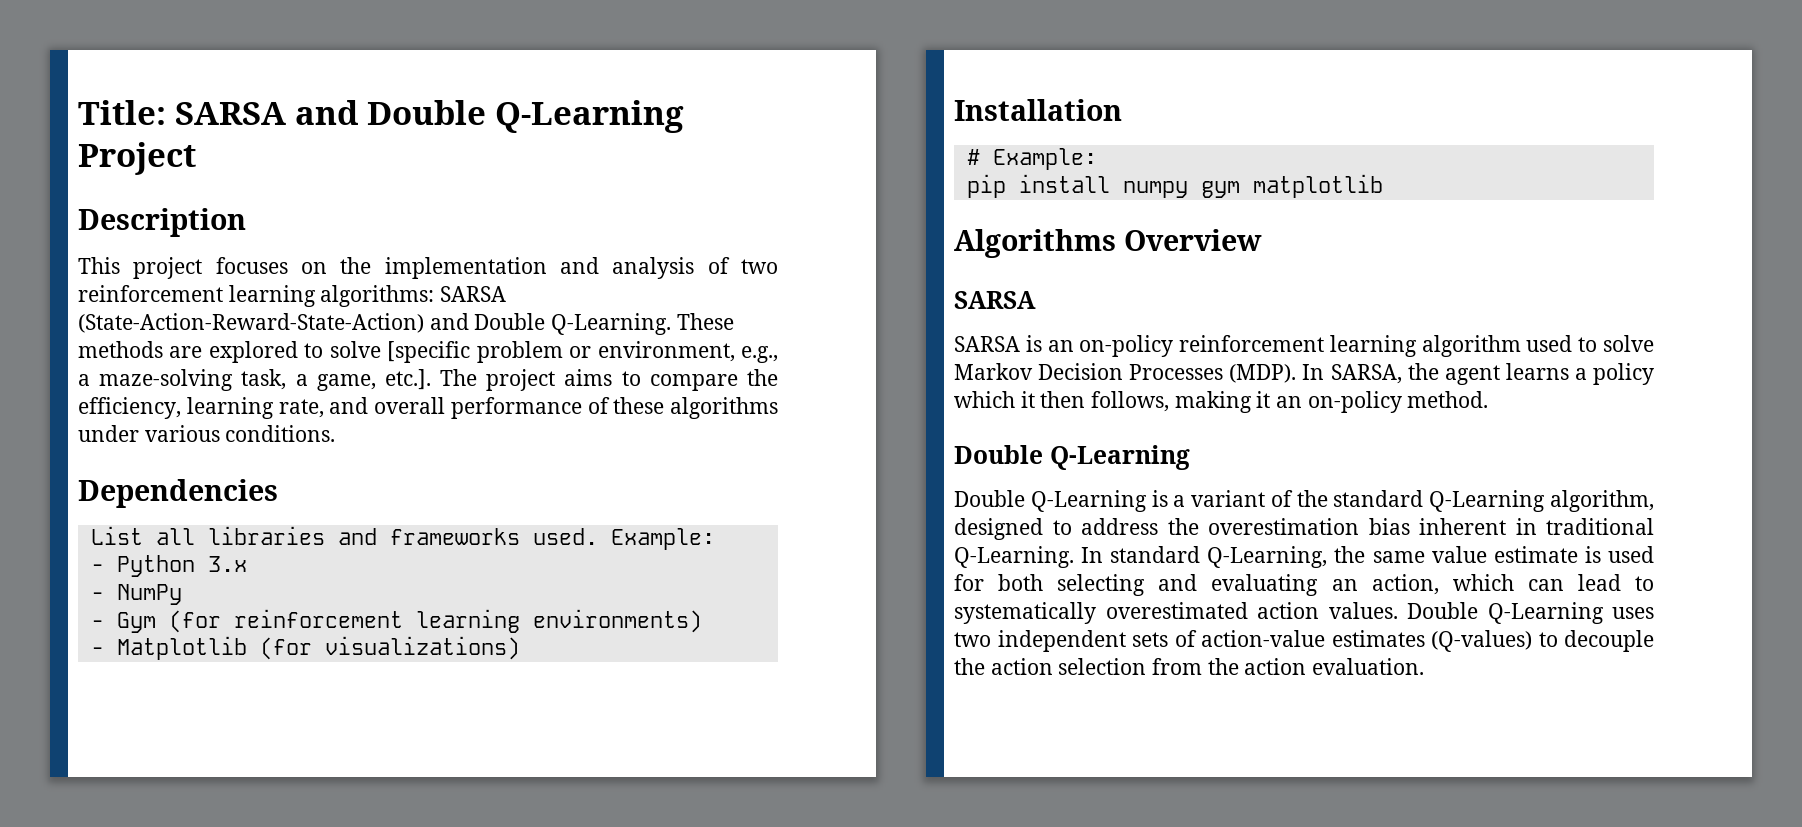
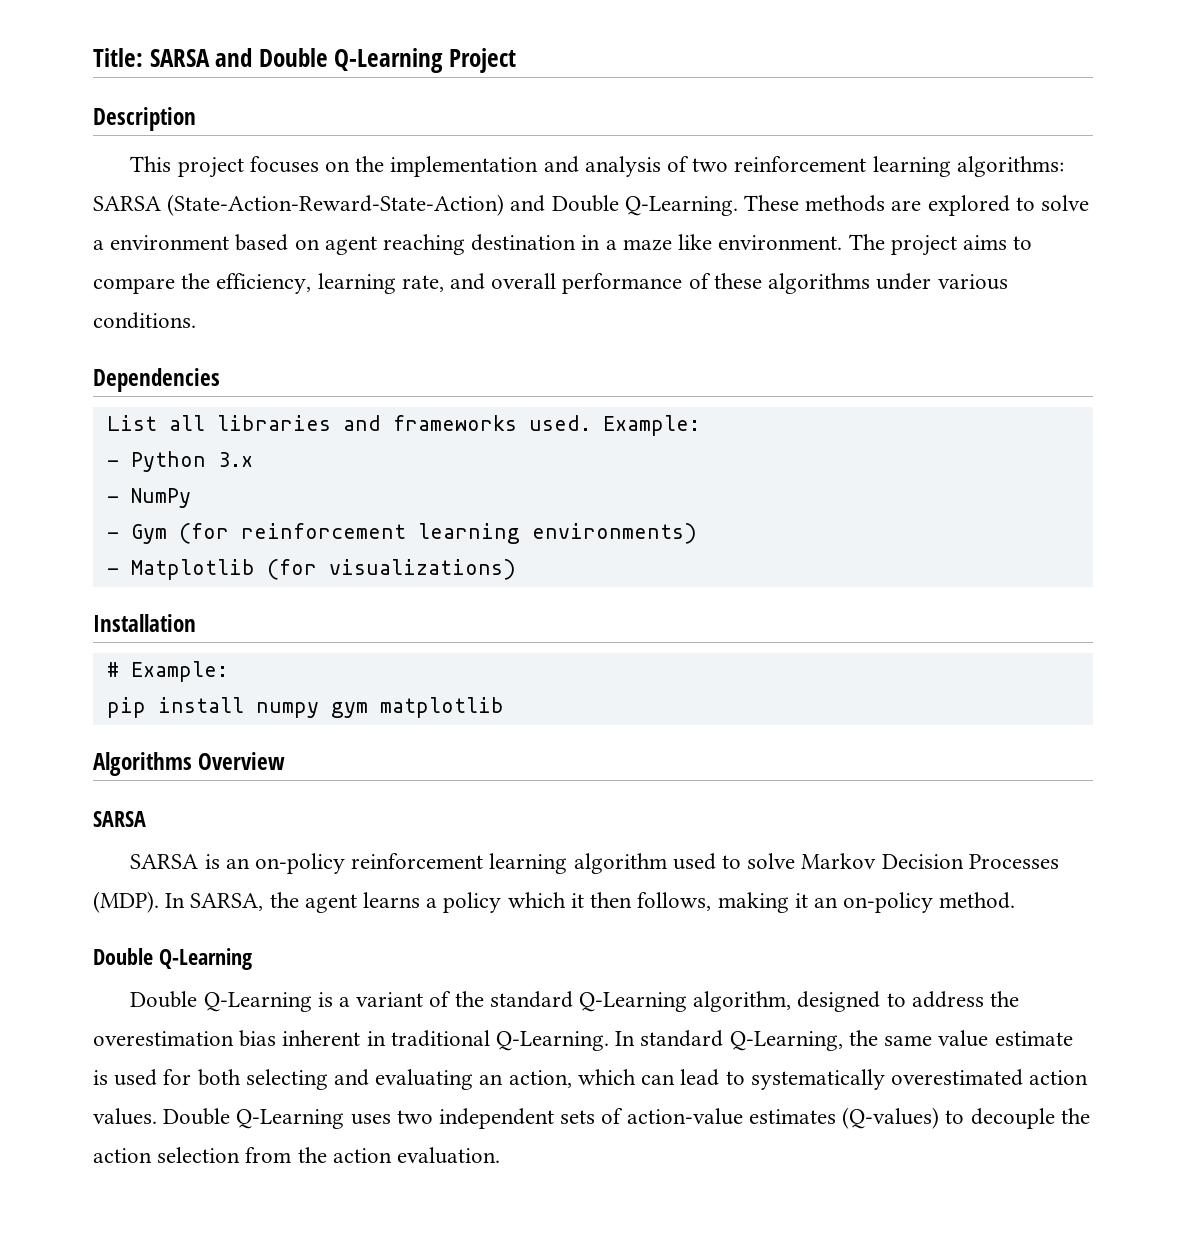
- These methods are explored to solve [specific problem or environment, e.g., a maze-solving task, a game, etc.]. The project aims to compare the efficiency, learning rate, and overall performance of these algorithms under various conditions.
+ These methods are explored to solve a environment based on agent reaching destination in a maze like environment. The project aims to compare the efficiency, learning rate, and overall performance of these algorithms under various conditions.

